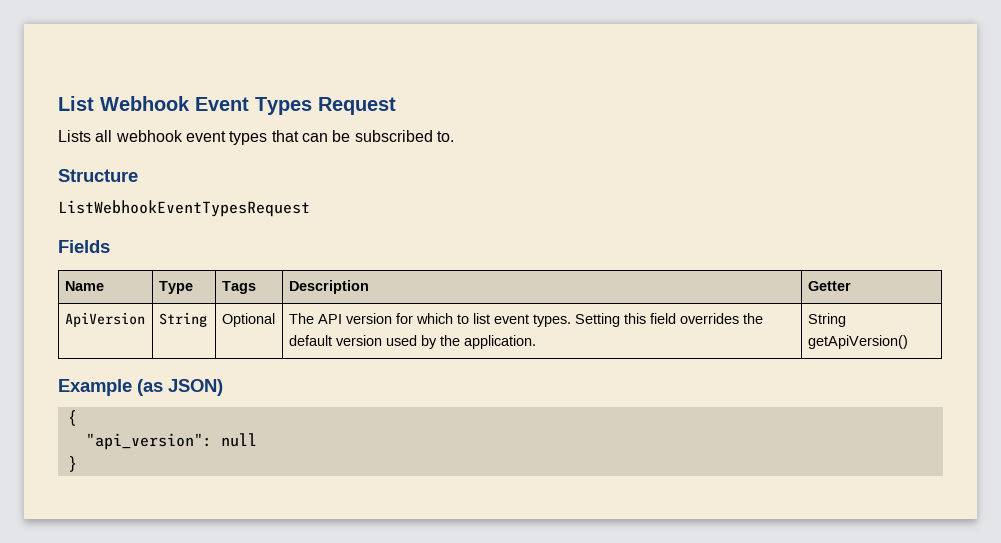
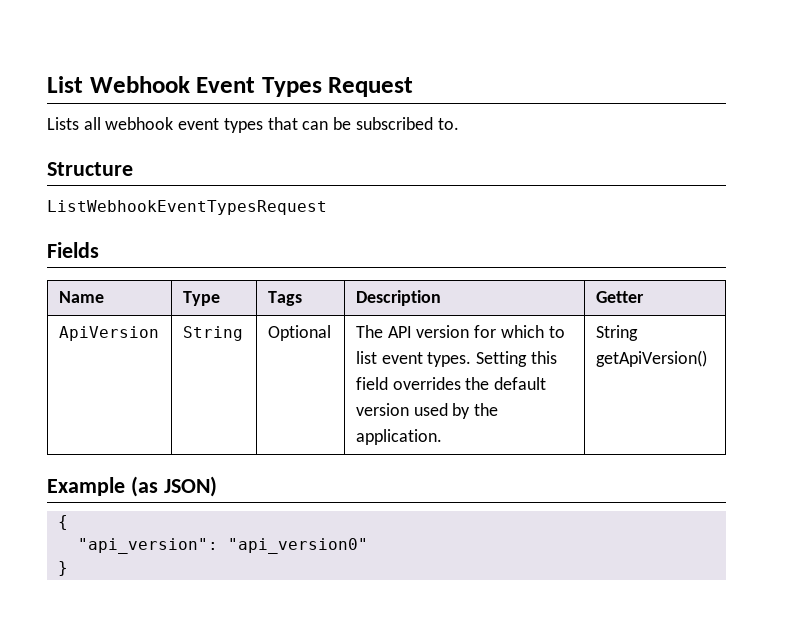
- "api_version": null
+ "api_version": "api_version0"

